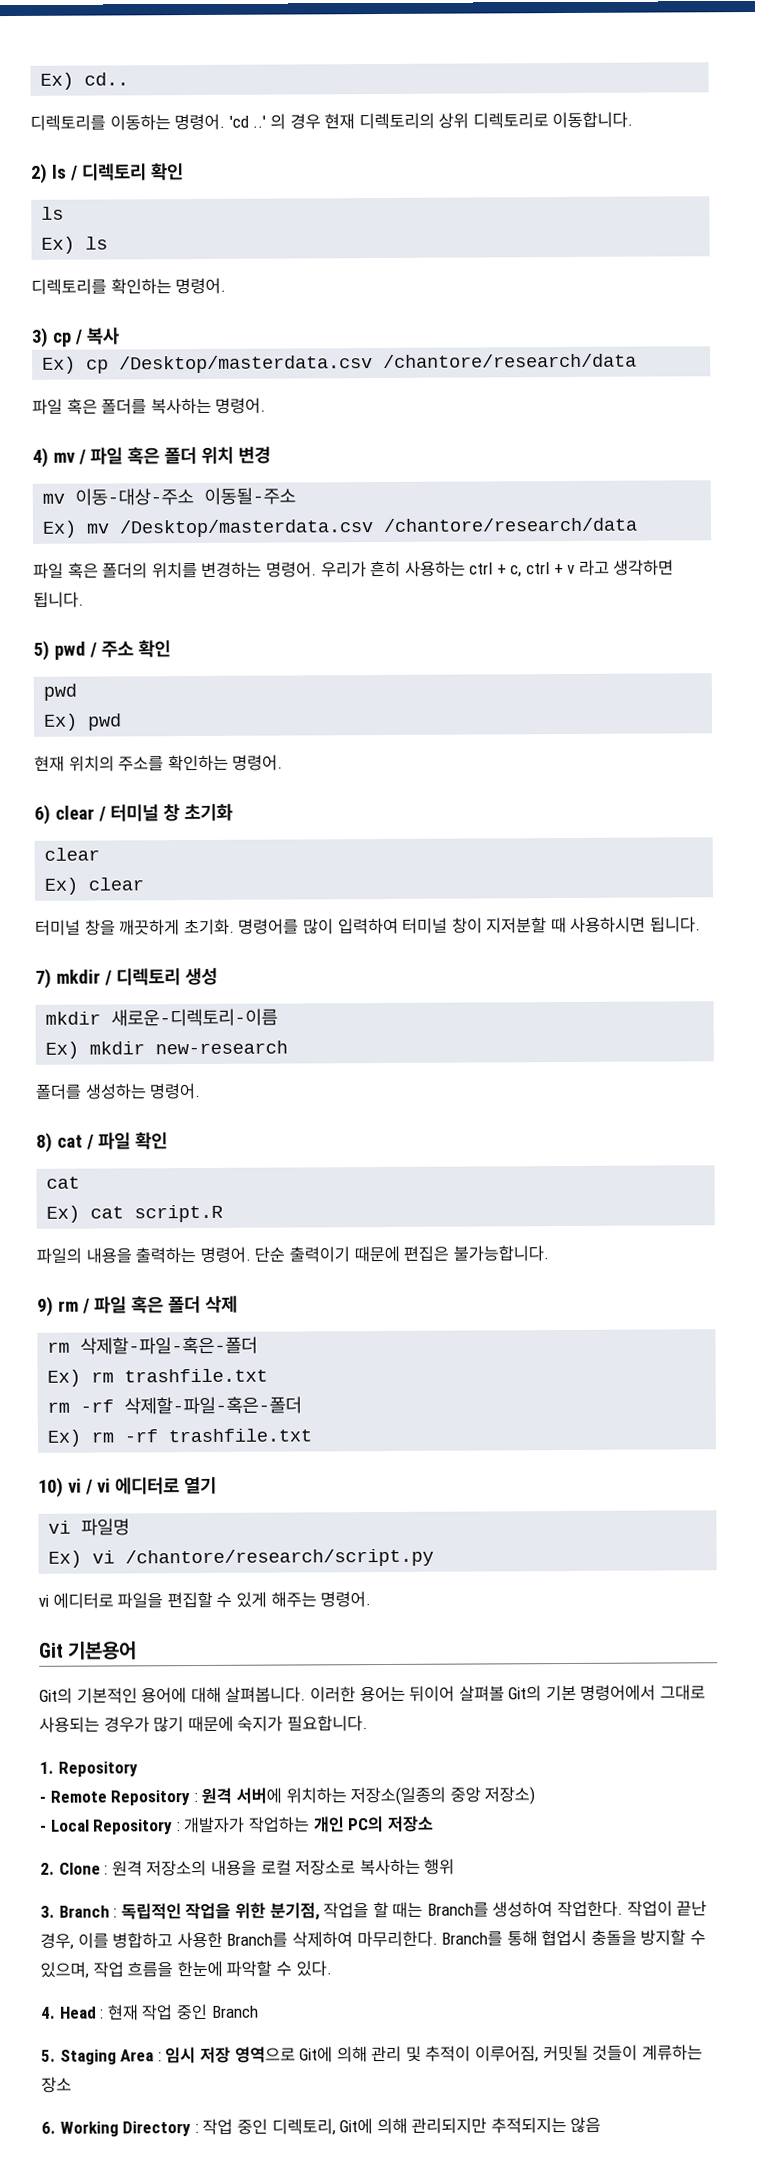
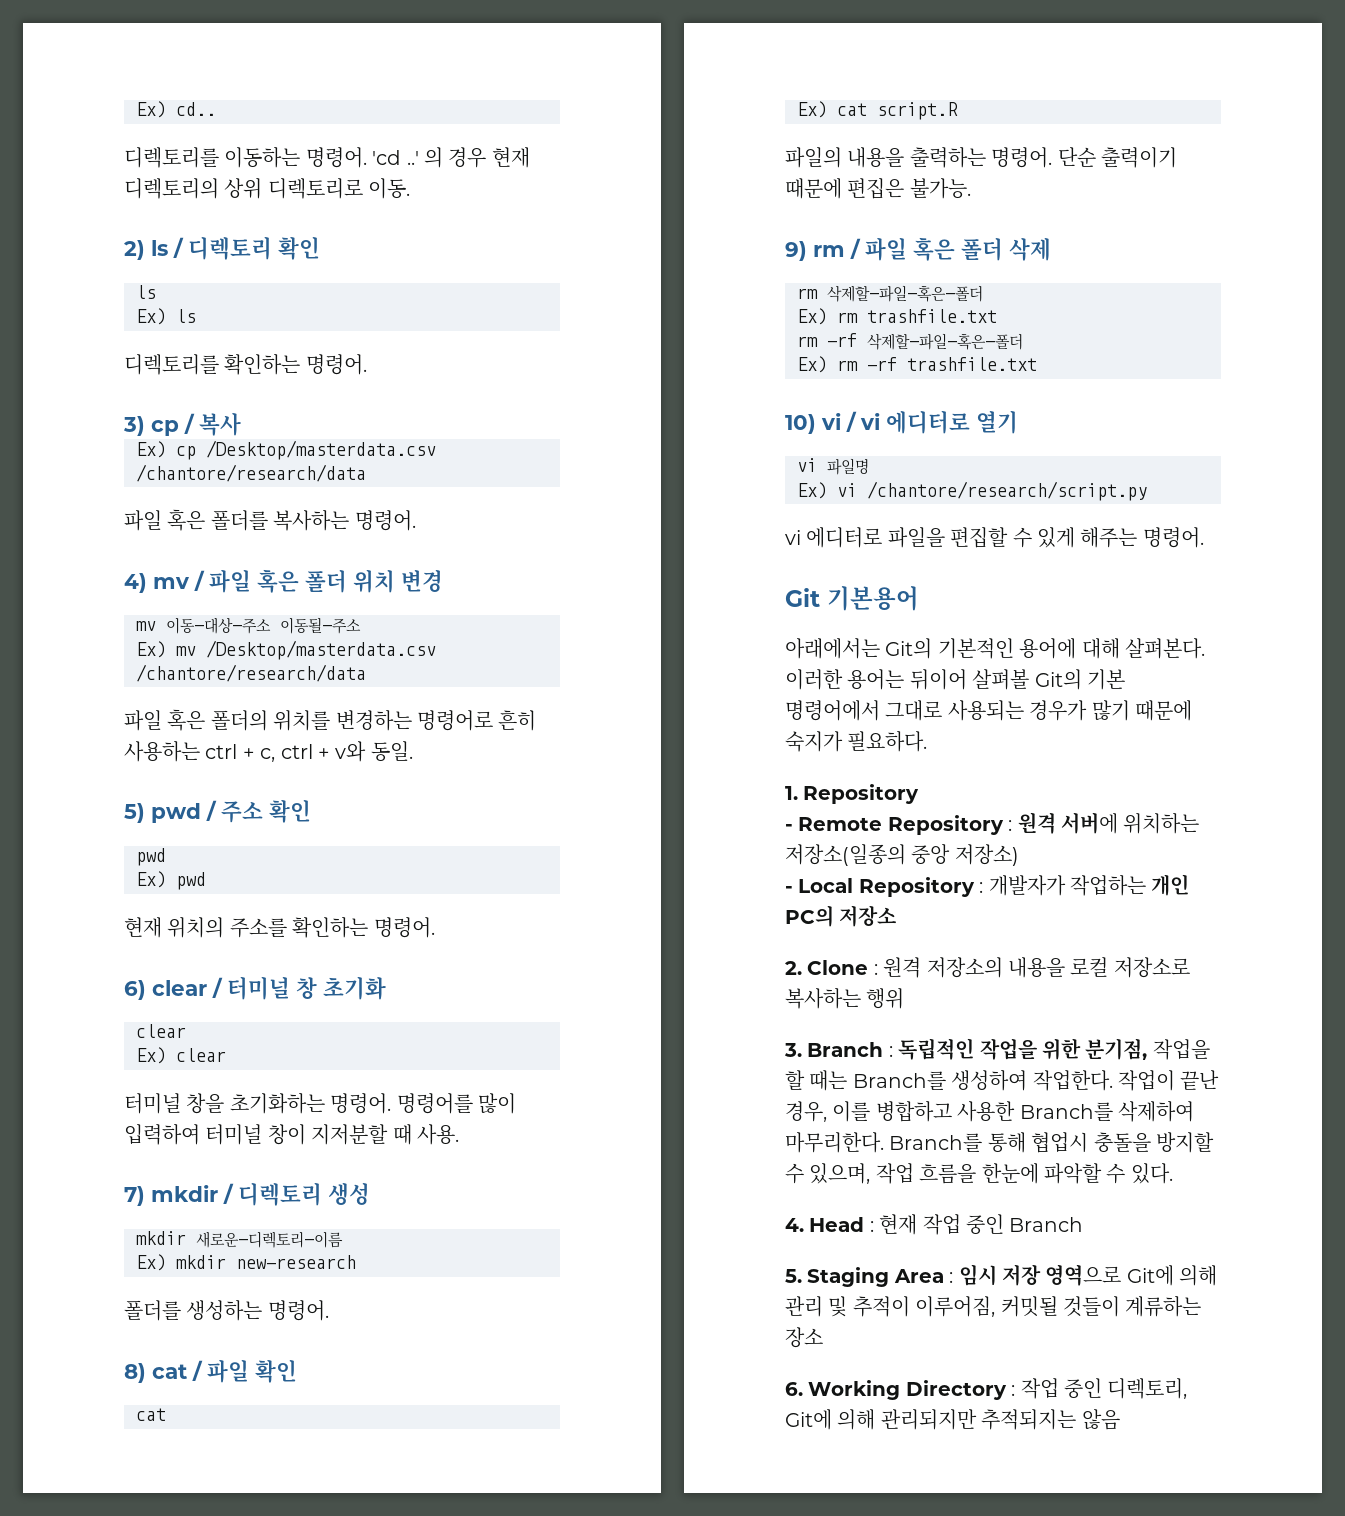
- 의 경우 현재 디렉토리의 상위 디렉토리로 이동합니다.
+ 의 경우 현재 디렉토리의 상위 디렉토리로 이동.
- 파일 혹은 폴더의 위치를 변경하는 명령어. 우리가 흔히 사용하는 ctrl + c, ctrl + v 라고 생각하면 됩니다.
+ 파일 혹은 폴더의 위치를 변경하는 명령어로 흔히 사용하는 ctrl + c, ctrl + v와 동일.
- 터미널 창을 깨끗하게 초기화.
+ 터미널 창을 초기화하는 명령어.
- 명령어를 많이 입력하여 터미널 창이 지저분할 때 사용하시면 됩니다.
+ 명령어를 많이 입력하여 터미널 창이 지저분할 때 사용.
- 단순 출력이기 때문에 편집은 불가능합니다.
+ 단순 출력이기 때문에 편집은 불가능.
- Git의 기본적인 용어에 대해 살펴봅니다.
+ 아래에서는 Git의 기본적인 용어에 대해 살펴본다.
- 이러한 용어는 뒤이어 살펴볼 Git의 기본 명령어에서 그대로 사용되는 경우가 많기 때문에 숙지가 필요합니다.
+ 이러한 용어는 뒤이어 살펴볼 Git의 기본 명령어에서 그대로 사용되는 경우가 많기 때문에 숙지가 필요하다.

